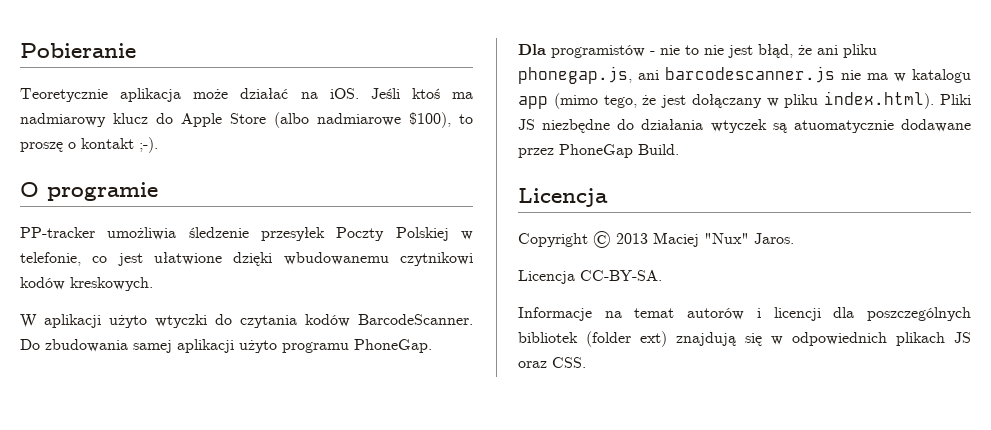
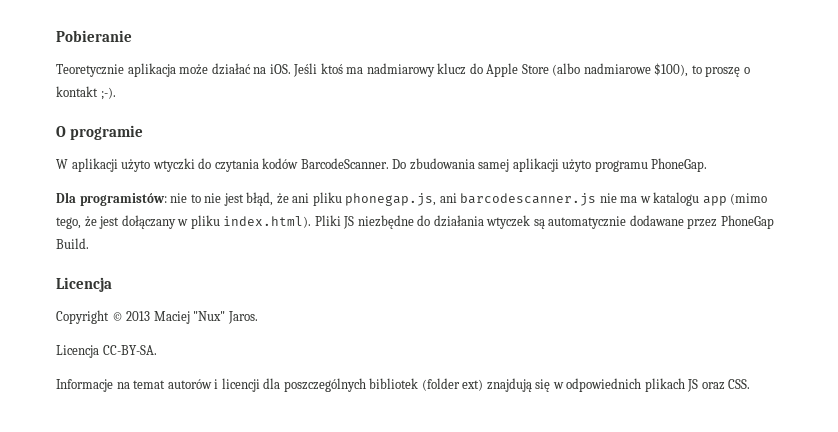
- PP-tracker umożliwia śledzenie przesyłek Poczty Polskiej w telefonie, co jest ułatwione dzięki wbudowanemu czytnikowi kodów kreskowych.
- Dla programistów - nie to nie jest błąd, że ani pliku phonegap.js, ani barcodescanner.js nie ma w katalogu app (mimo tego, że jest dołączany w pliku index.html). Pliki JS niezbędne do działania wtyczek są atuomatycznie dodawane przez PhoneGap Build.
+ Dla programistów: nie to nie jest błąd, że ani pliku phonegap.js, ani barcodescanner.js nie ma w katalogu app (mimo tego, że jest dołączany w pliku index.html). Pliki JS niezbędne do działania wtyczek są automatycznie dodawane przez PhoneGap Build.

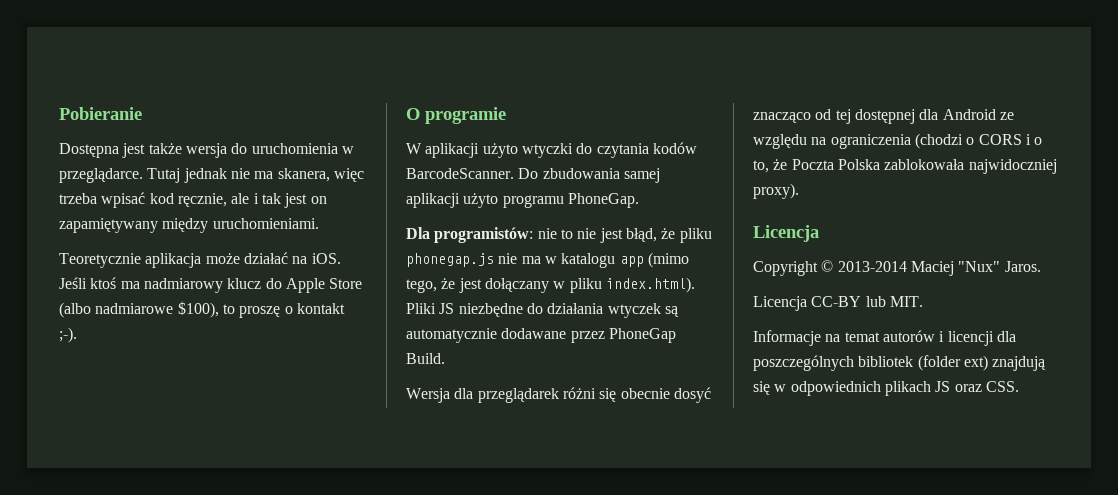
+ Dostępna jest także wersja do uruchomienia w przeglądarce. Tutaj jednak nie ma skanera, więc trzeba wpisać kod ręcznie, ale i tak jest on zapamiętywany między uruchomieniami.
- Dla programistów: nie to nie jest błąd, że ani pliku phonegap.js, ani barcodescanner.js nie ma w katalogu app (mimo tego, że jest dołączany w pliku index.html). Pliki JS niezbędne do działania wtyczek są automatycznie dodawane przez PhoneGap Build.
+ Dla programistów: nie to nie jest błąd, że pliku phonegap.js nie ma w katalogu app (mimo tego, że jest dołączany w pliku index.html). Pliki JS niezbędne do działania wtyczek są automatycznie dodawane przez PhoneGap Build.
+ Wersja dla przeglądarek różni się obecnie dosyć znacząco od tej dostępnej dla Android ze względu na ograniczenia (chodzi o CORS i o to, że Poczta Polska zablokowała najwidoczniej proxy).
- Copyright © 2013 Maciej "Nux" Jaros.
+ Copyright © 2013-2014 Maciej "Nux" Jaros.
- Licencja CC-BY-SA.
+ Licencja CC-BY lub MIT.

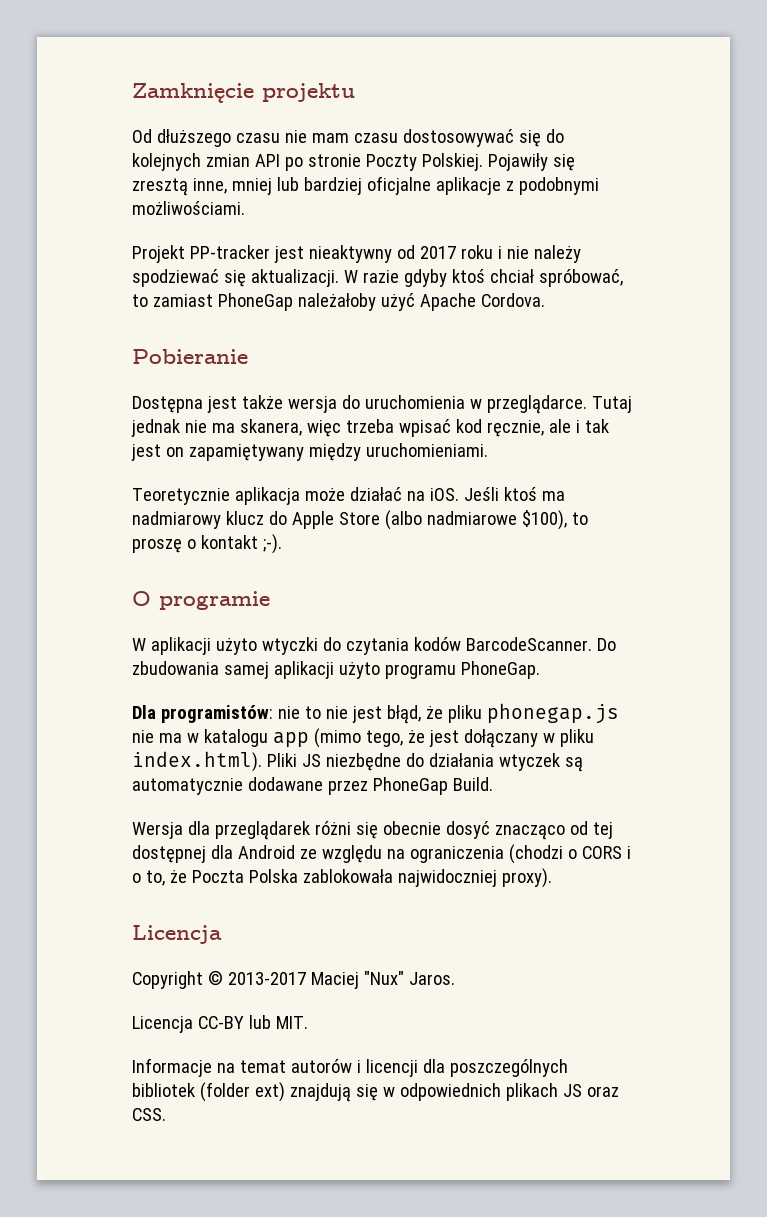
+ Zamknięcie projektu
+ Od dłuższego czasu nie mam czasu dostosowywać się do kolejnych zmian API po stronie Poczty Polskiej. Pojawiły się zresztą inne, mniej lub bardziej oficjalne aplikacje z podobnymi możliwościami.
+ Projekt PP-tracker jest nieaktywny od 2017 roku i nie należy spodziewać się aktualizacji. W razie gdyby ktoś chciał spróbować, to zamiast PhoneGap należałoby użyć Apache Cordova.
- Copyright © 2013-2014 Maciej "Nux" Jaros.
+ Copyright © 2013-2017 Maciej "Nux" Jaros.

